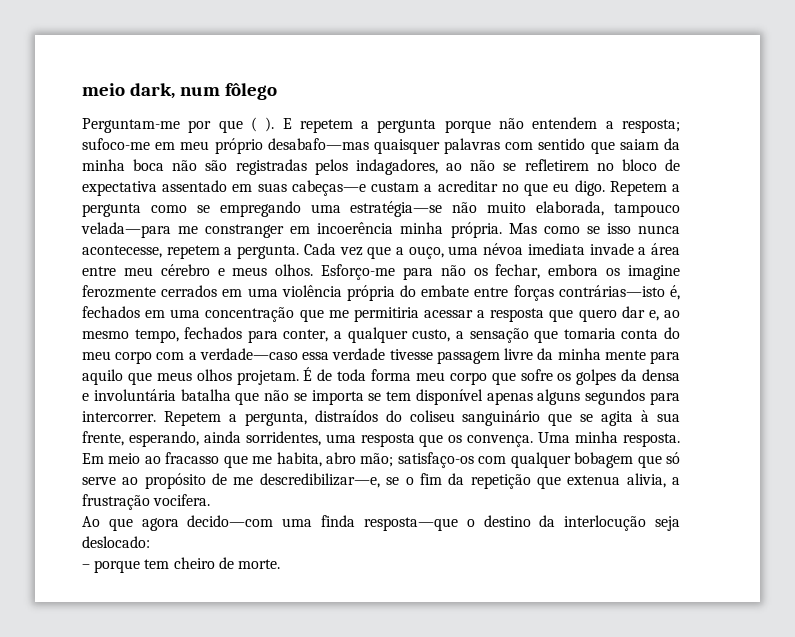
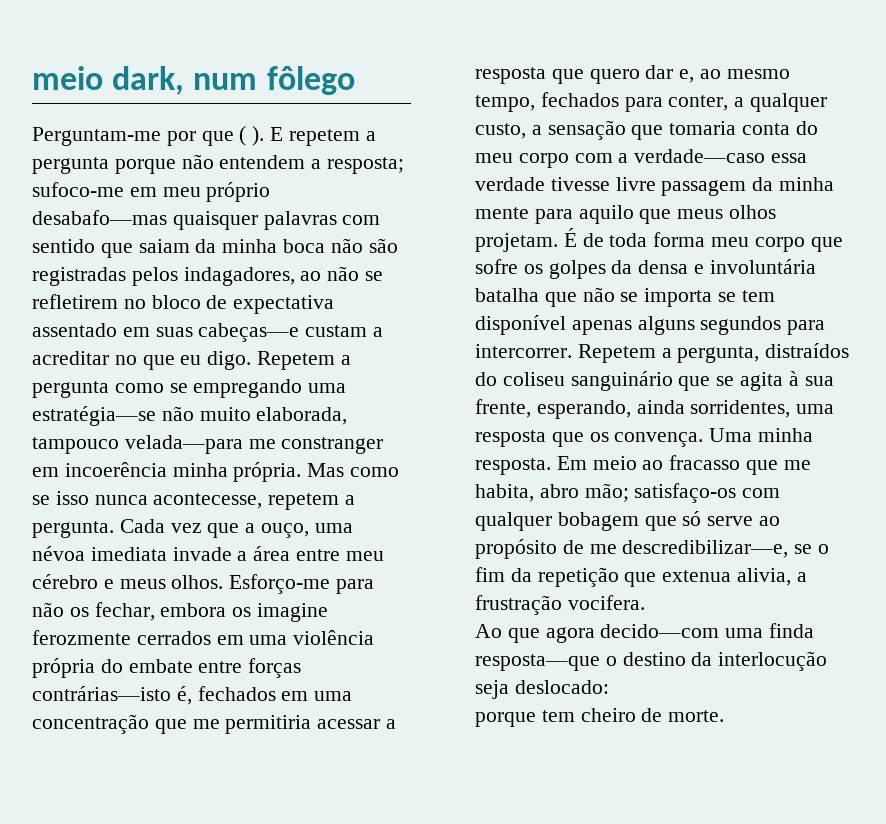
- Esforço-me para não os fechar, embora os imagine ferozmente cerrados em uma violência própria do embate entre forças contrárias—isto é, fechados em uma concentração que me permitiria acessar a resposta que quero dar e, ao mesmo tempo, fechados para conter, a qualquer custo, a sensação que tomaria conta do meu corpo com a verdade—caso essa verdade tivesse passagem livre da minha mente para aquilo que meus olhos projetam.
+ Esforço-me para não os fechar, embora os imagine ferozmente cerrados em uma violência própria do embate entre forças contrárias—isto é, fechados em uma concentração que me permitiria acessar a resposta que quero dar e, ao mesmo tempo, fechados para conter, a qualquer custo, a sensação que tomaria conta do meu corpo com a verdade—caso essa verdade tivesse livre passagem da minha mente para aquilo que meus olhos projetam.
- – porque tem cheiro de morte.
+ porque tem cheiro de morte.

